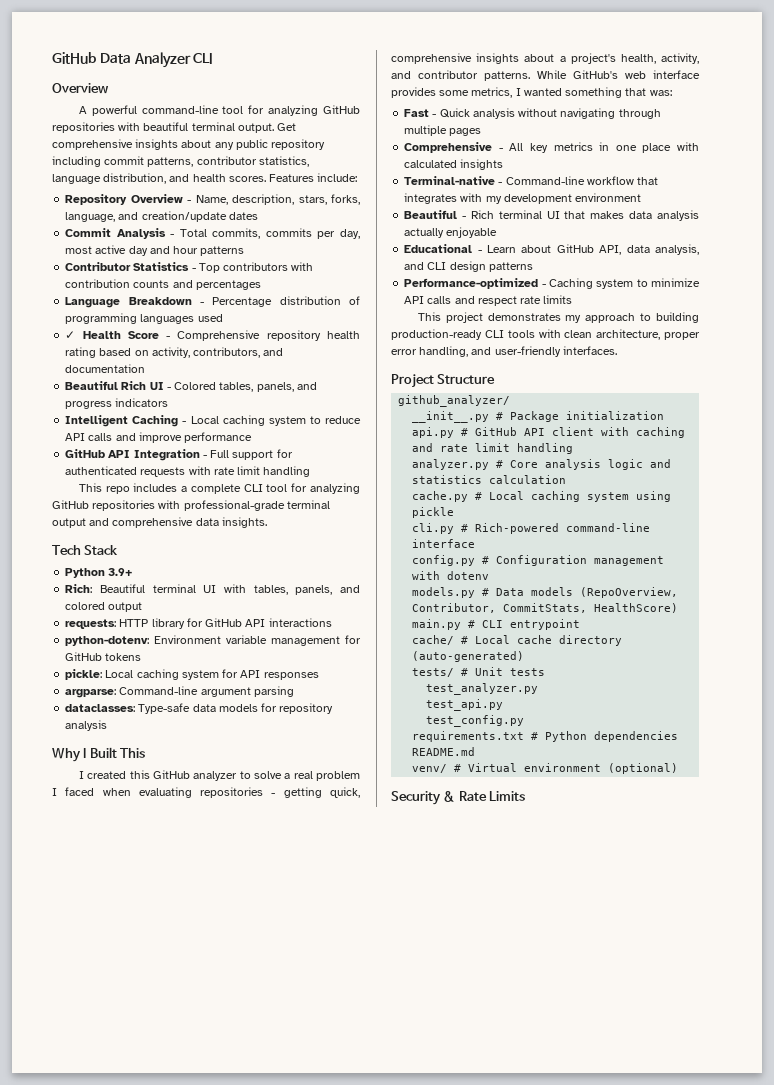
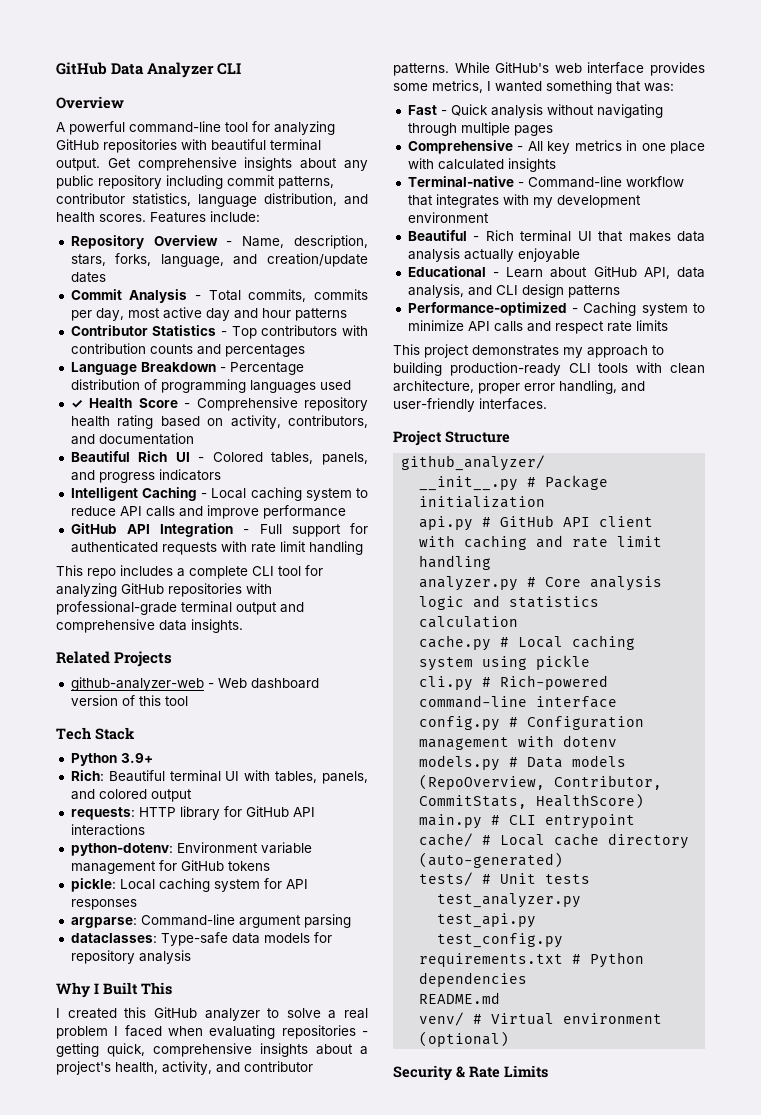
+ Related Projects
+ github-analyzer-web - Web dashboard version of this tool

